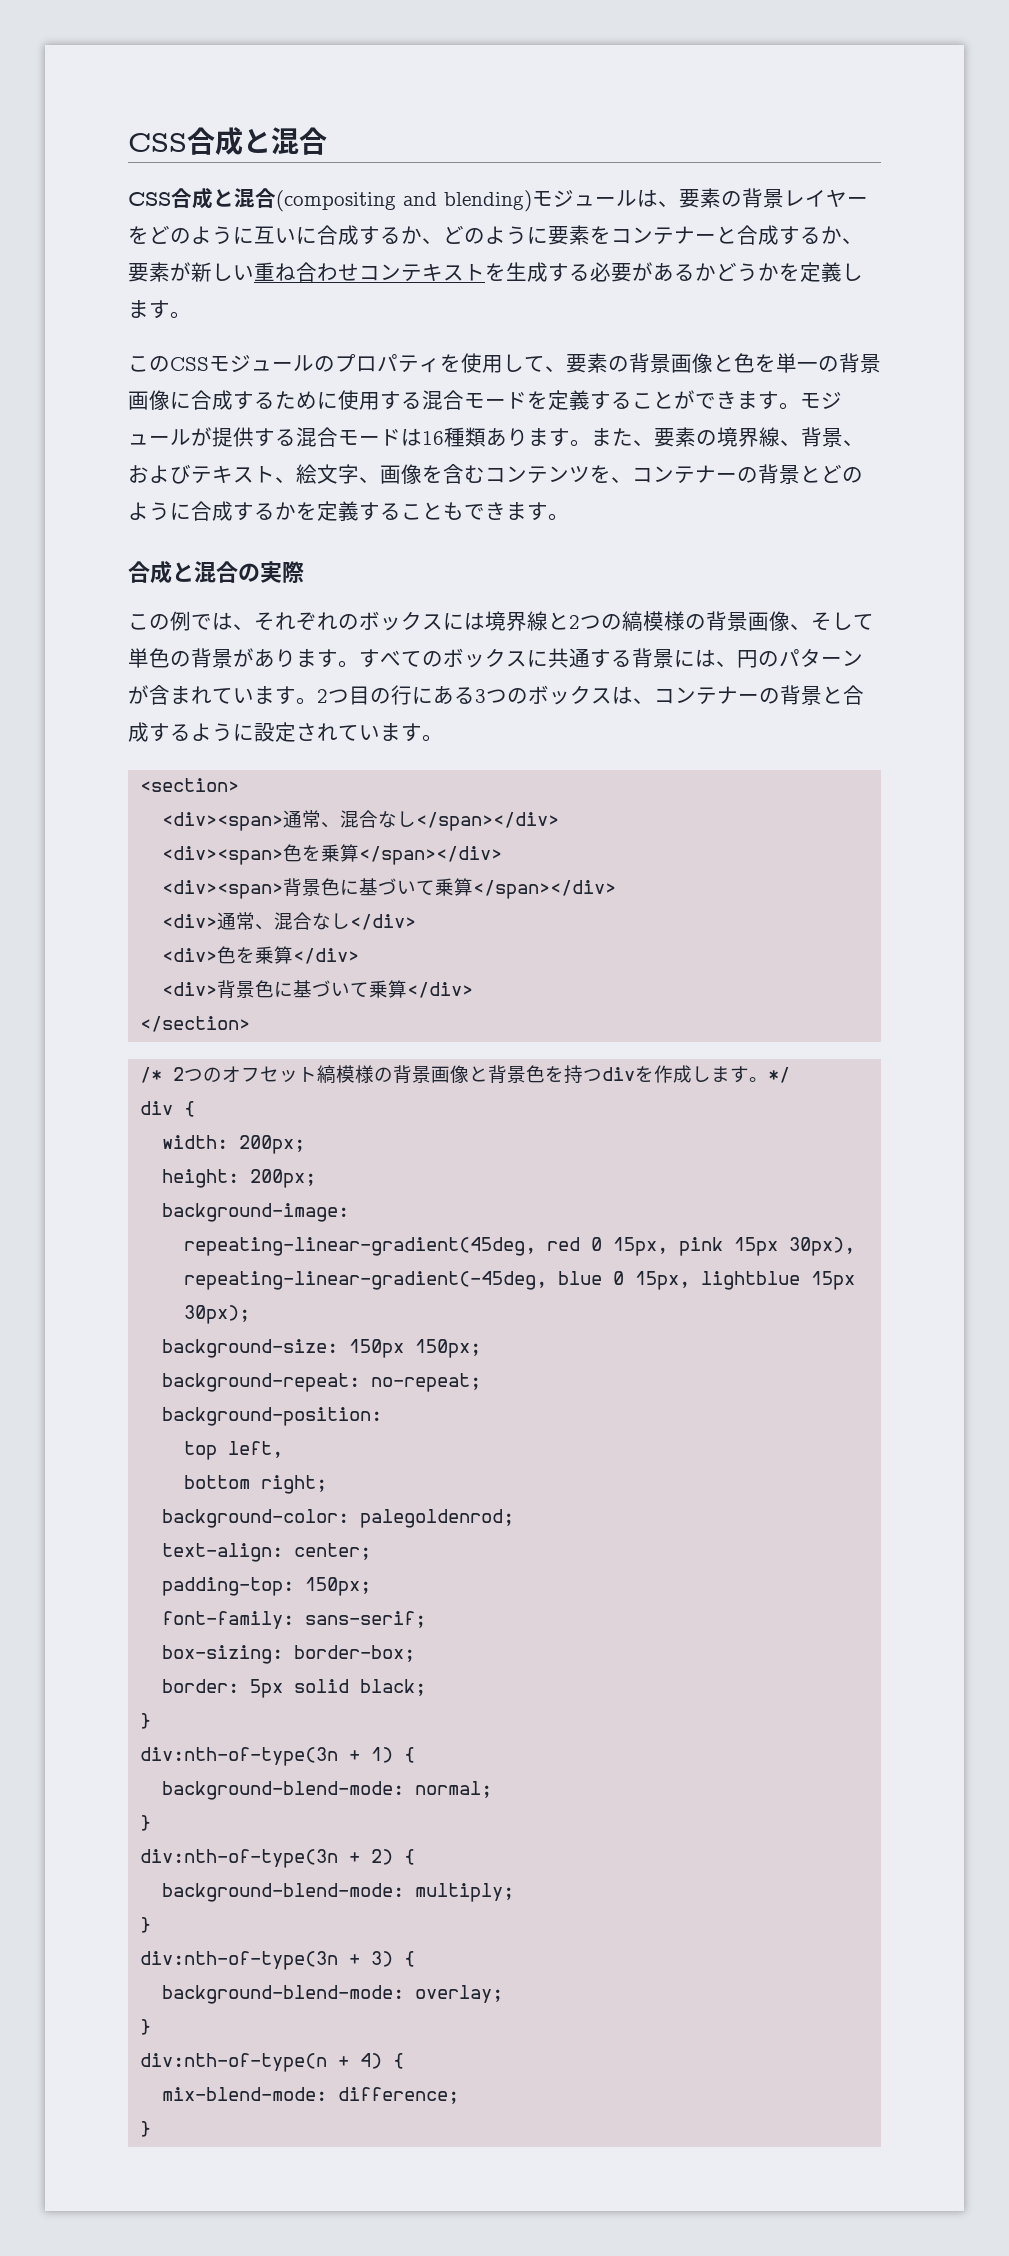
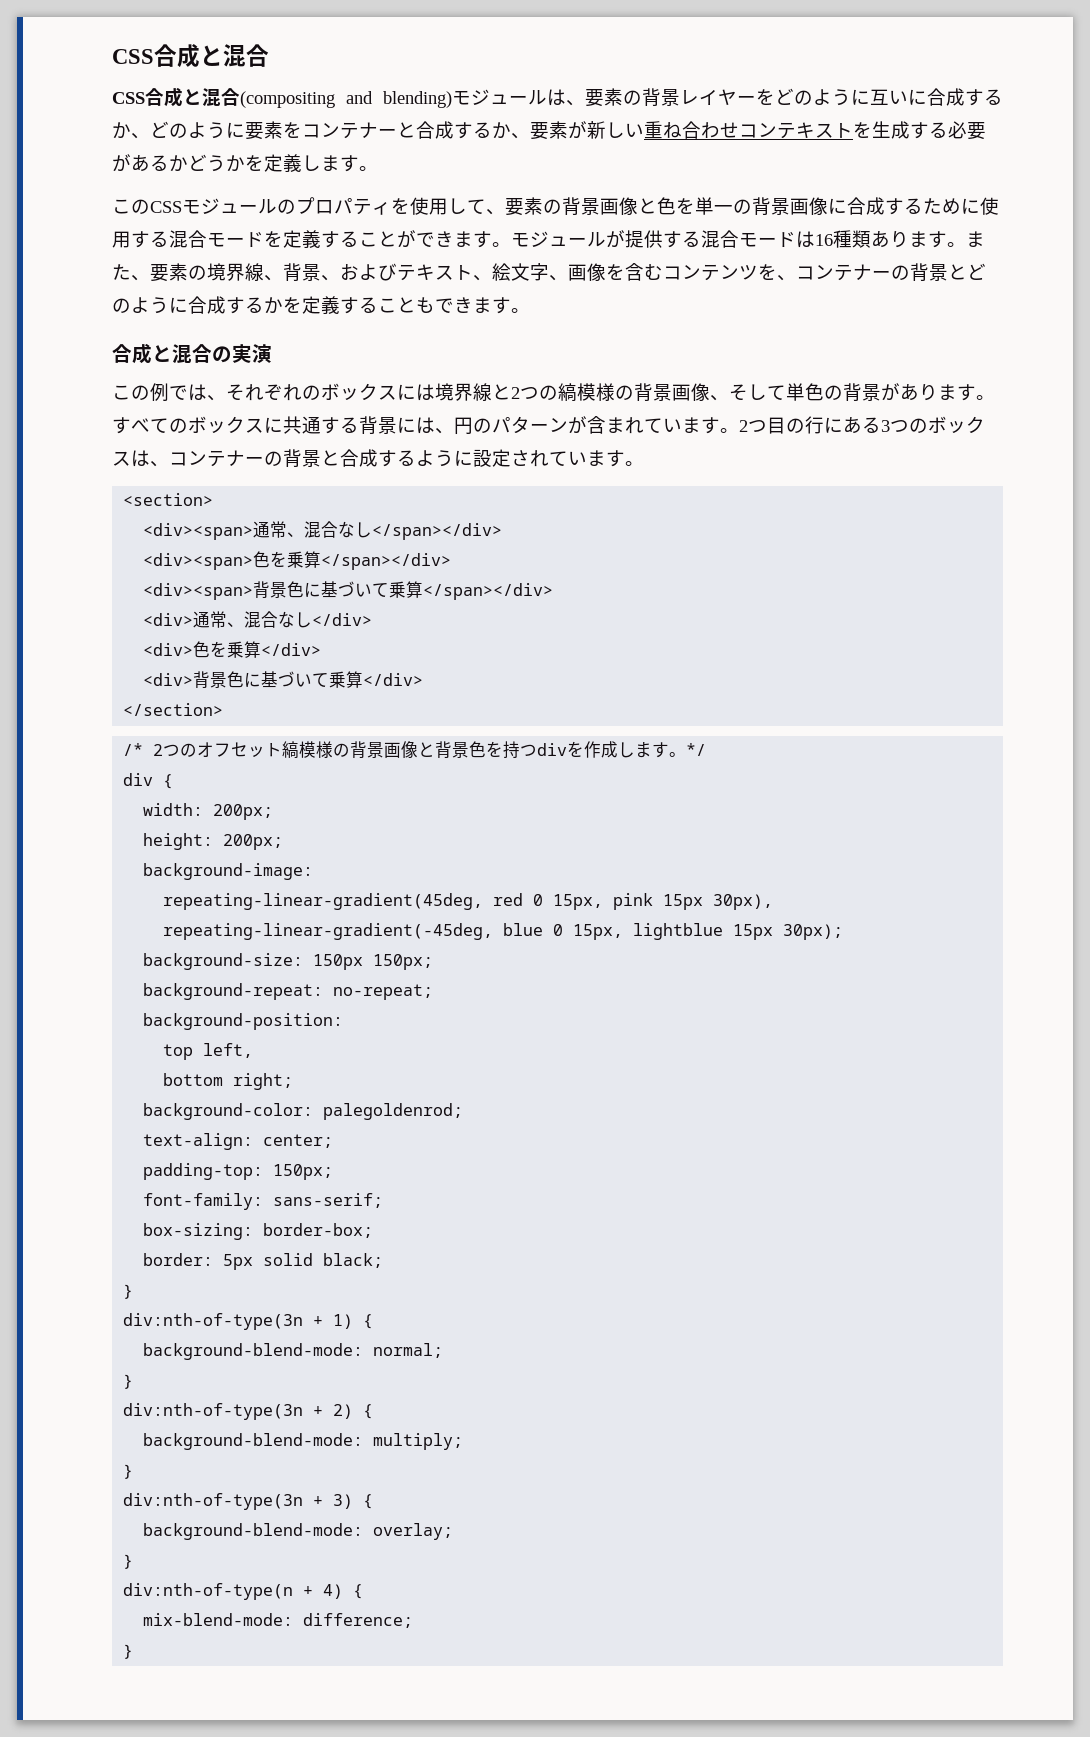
- 合成と混合の実際
+ 合成と混合の実演

